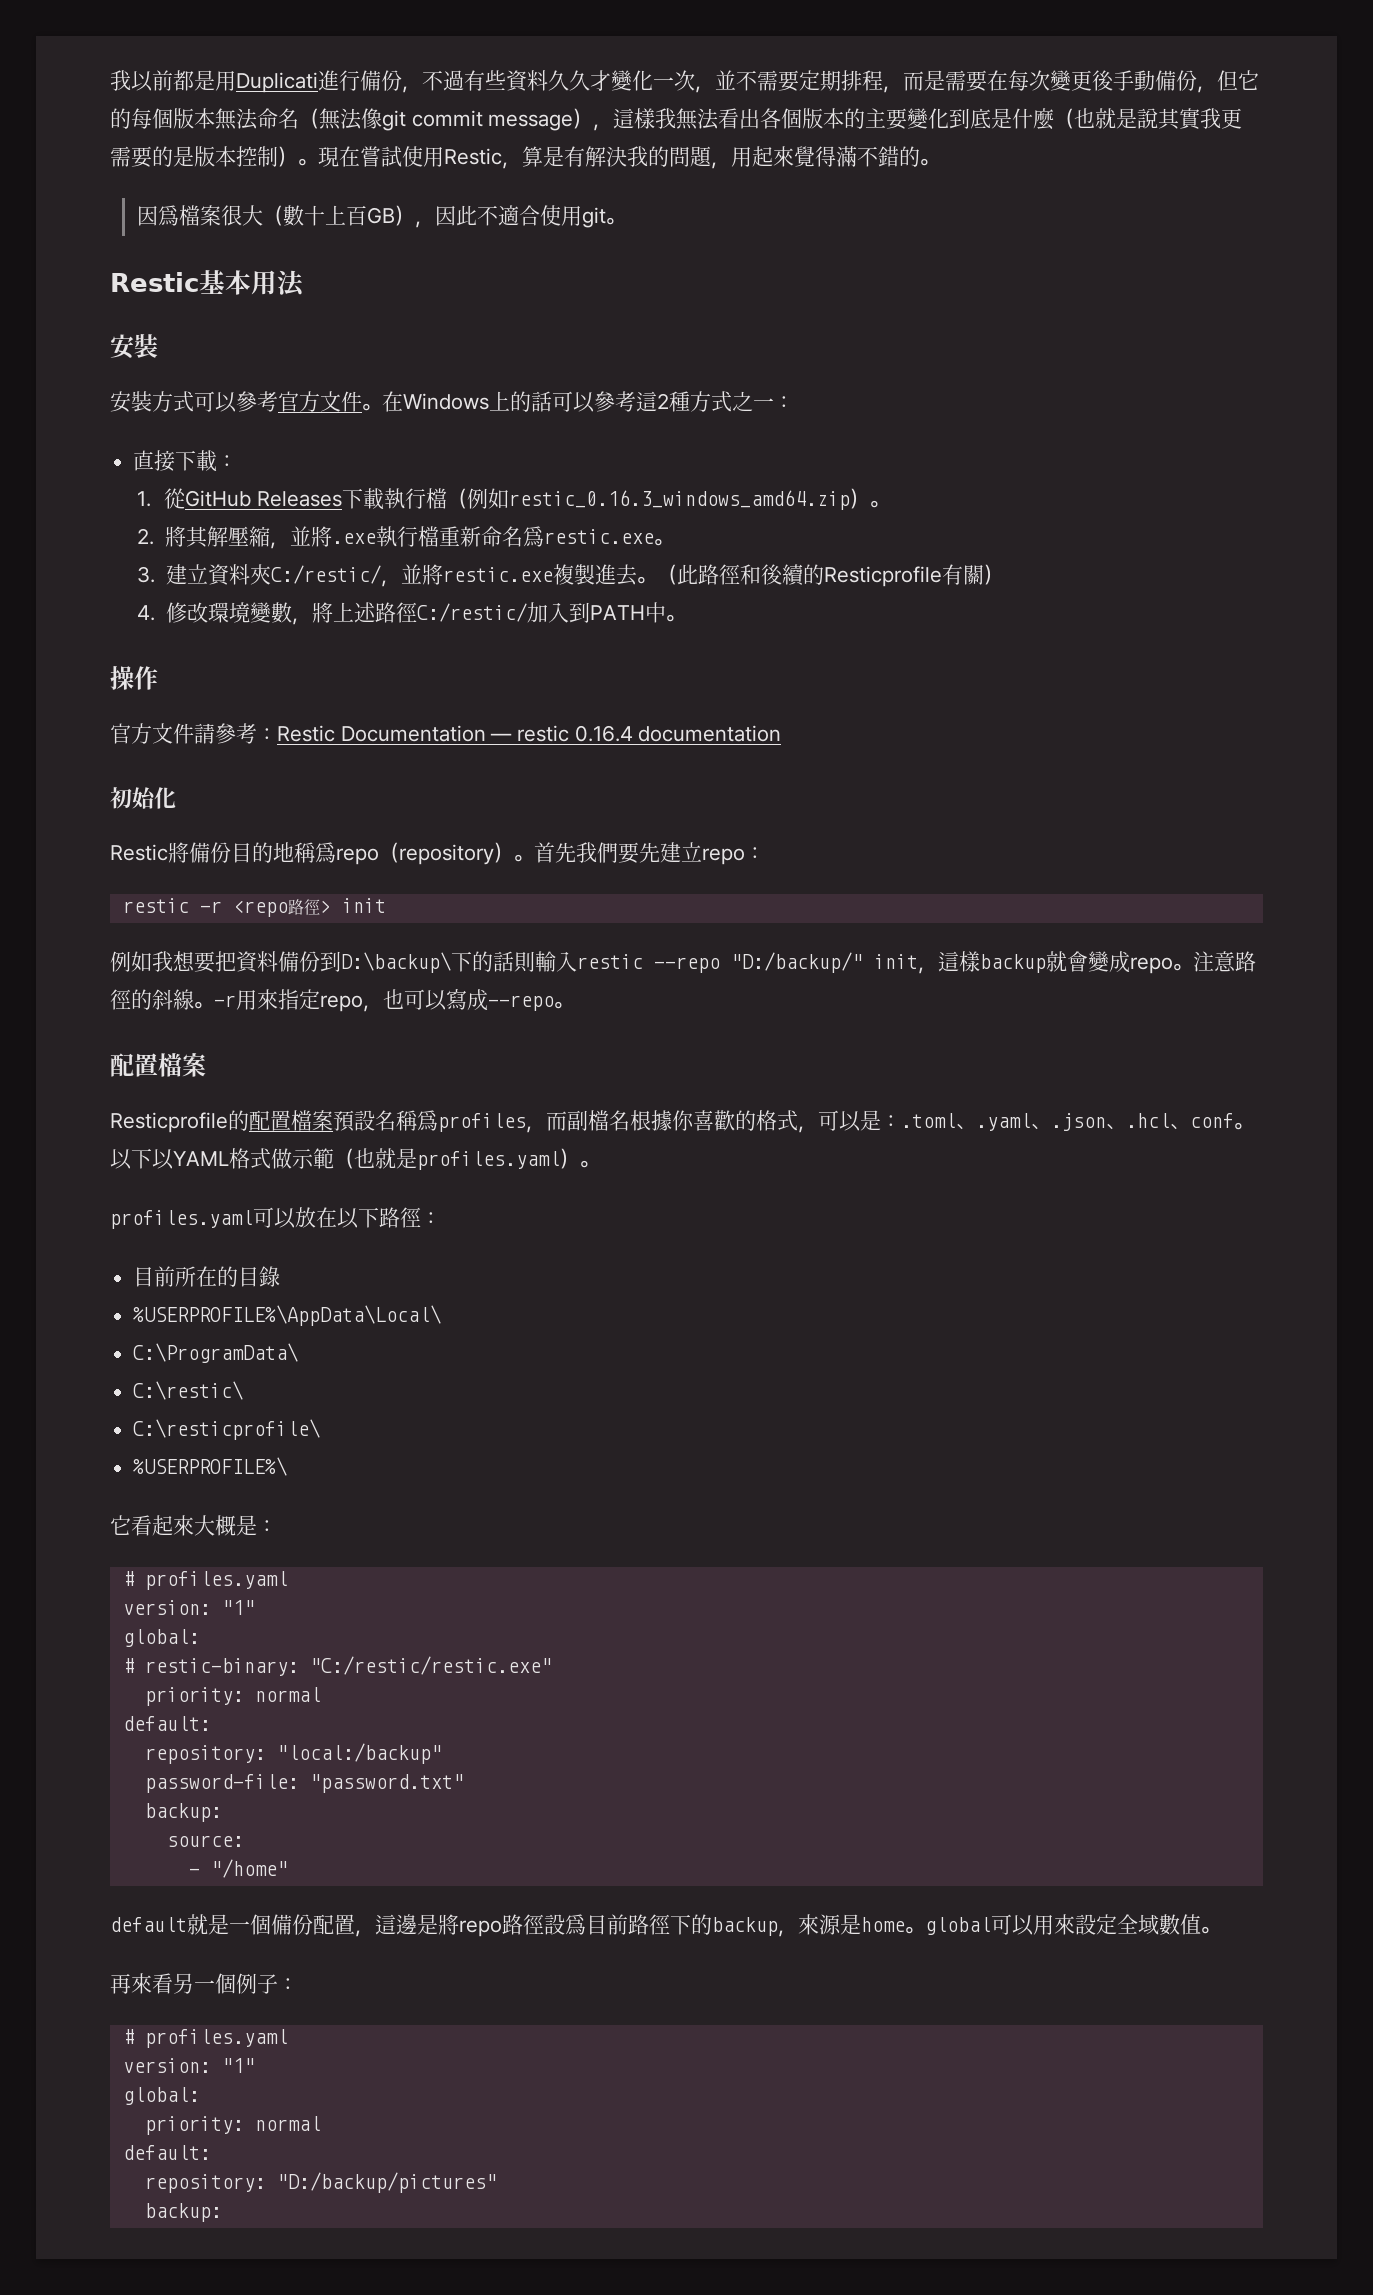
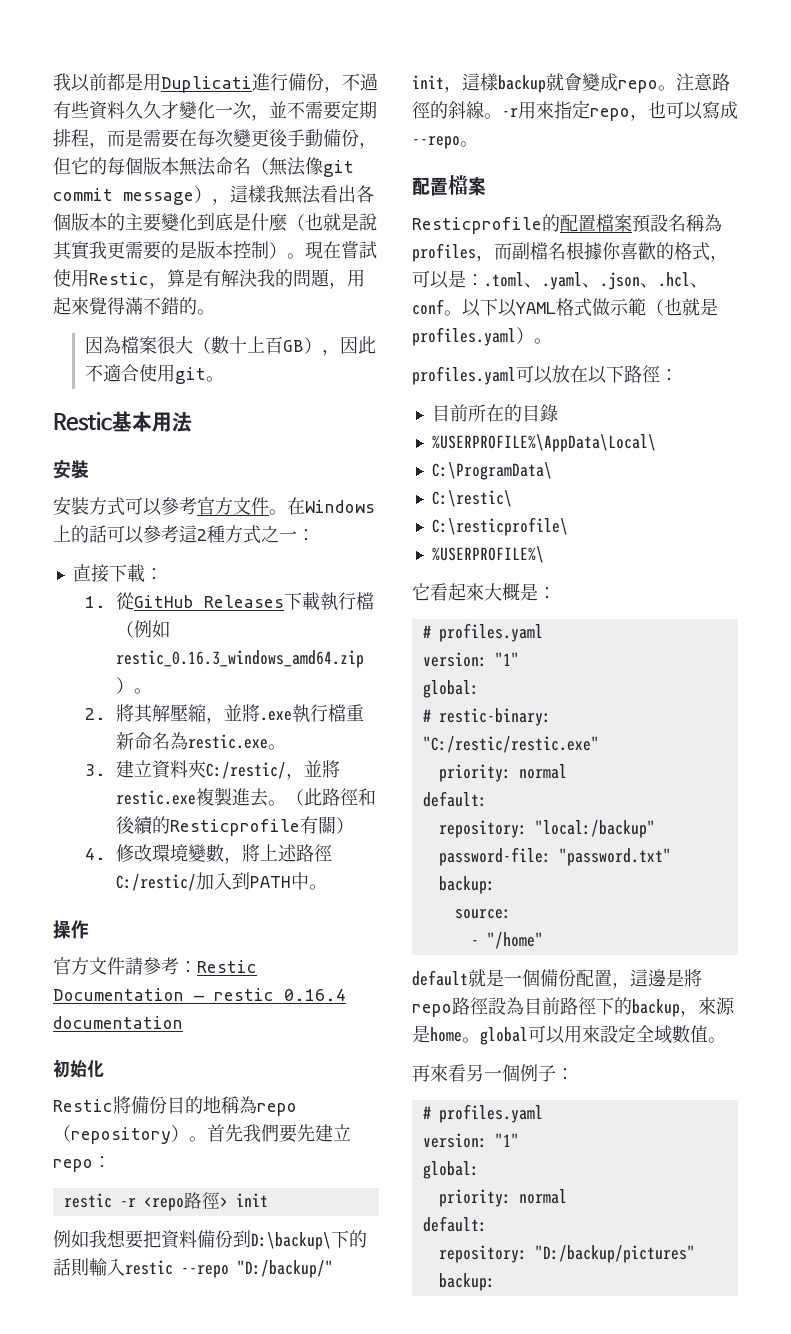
- 因爲檔案很大（數十上百GB），因此不適合使用git。
+ 因為檔案很大（數十上百GB），因此不適合使用git。
- 2.將其解壓縮，並將.exe執行檔重新命名爲restic.exe。
+ 2.將其解壓縮，並將.exe執行檔重新命名為restic.exe。
- Restic將備份目的地稱爲repo（repository）。
+ Restic將備份目的地稱為repo（repository）。
- Resticprofile的配置檔案預設名稱爲profiles，而副檔名根據你喜歡的格式，可以是：.toml、.yaml、.json、.hcl、conf。
+ Resticprofile的配置檔案預設名稱為profiles，而副檔名根據你喜歡的格式，可以是：.toml、.yaml、.json、.hcl、conf。
- default就是一個備份配置，這邊是將repo路徑設爲目前路徑下的backup，來源是home。global可以用來設定全域數值。
+ default就是一個備份配置，這邊是將repo路徑設為目前路徑下的backup，來源是home。global可以用來設定全域數值。

